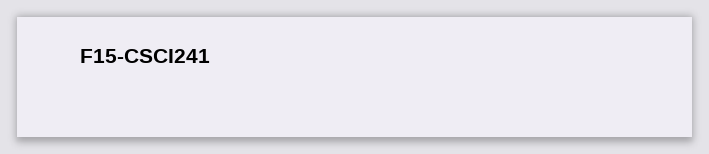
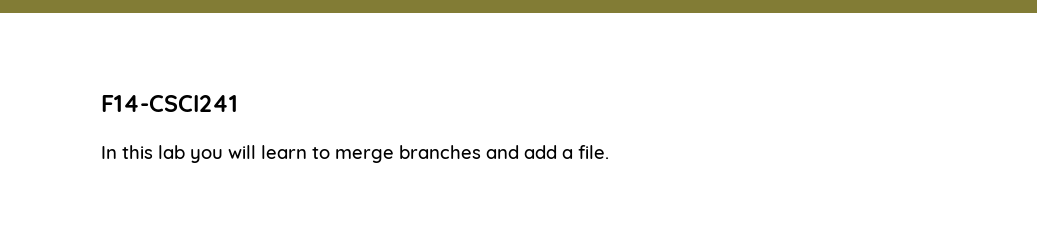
- F15-CSCI241
+ F14-CSCI241
+ In this lab you will learn to merge branches and add a file.

